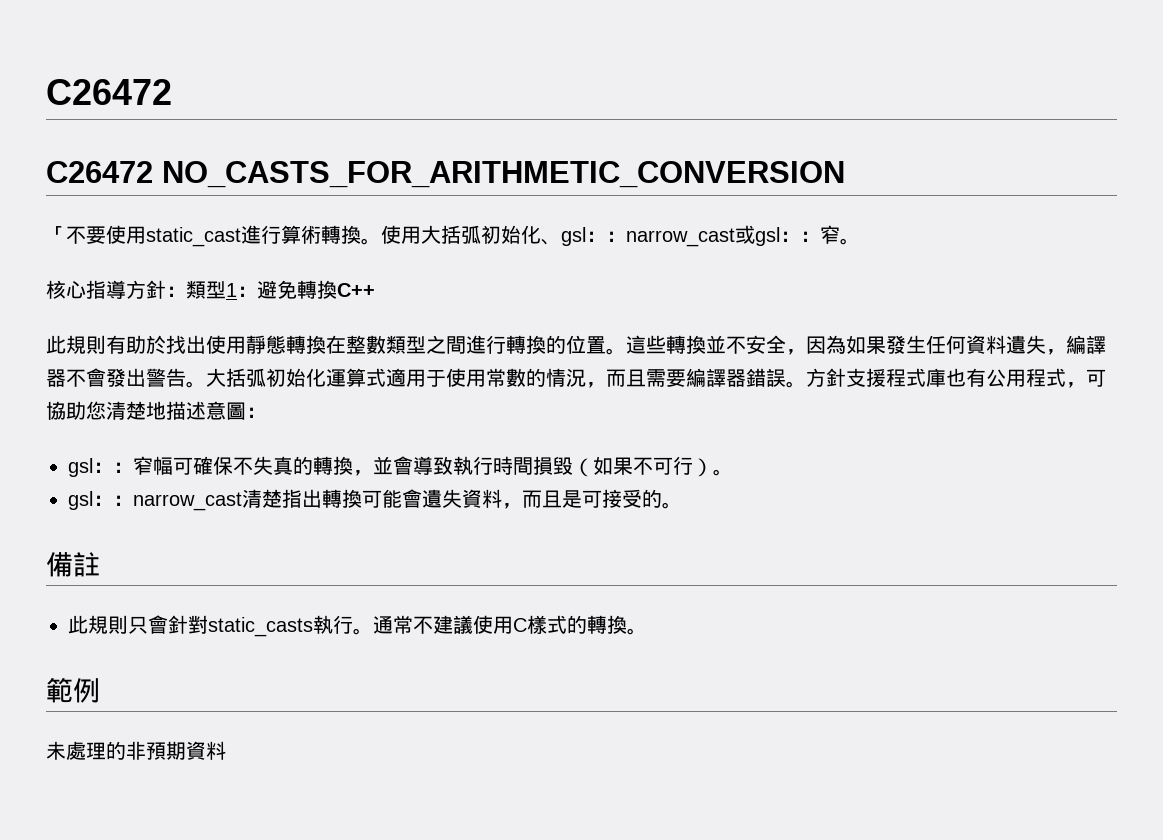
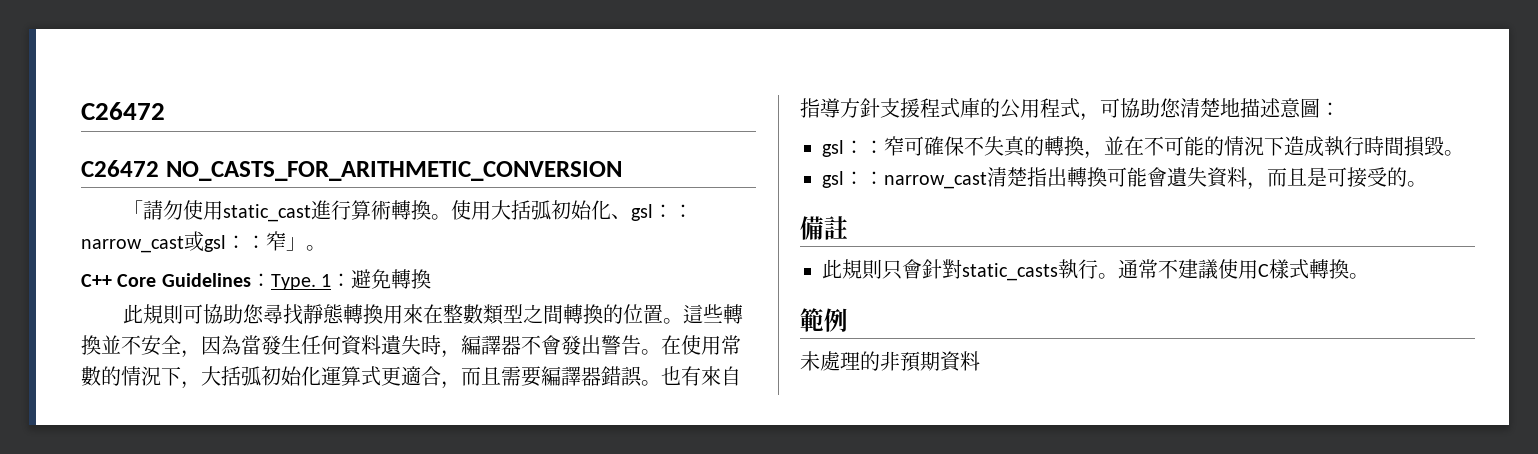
- 「不要使用static_cast進行算術轉換。
+ 「請勿使用static_cast進行算術轉換。
- 使用大括弧初始化、gsl：：narrow_cast或gsl：：窄。
- 核心指導方針：類型1：避免轉換C++
- 此規則有助於找出使用靜態轉換在整數類型之間進行轉換的位置。
+ 使用大括弧初始化、gsl：：narrow_cast或gsl：：窄」。
+ C++ Core Guidelines：Type. 1：避免轉換
+ 此規則可協助您尋找靜態轉換用來在整數類型之間轉換的位置。
- 這些轉換並不安全，因為如果發生任何資料遺失，編譯器不會發出警告。
+ 這些轉換並不安全，因為當發生任何資料遺失時，編譯器不會發出警告。
- 大括弧初始化運算式適用于使用常數的情況，而且需要編譯器錯誤。
+ 在使用常數的情況下，大括弧初始化運算式更適合，而且需要編譯器錯誤。
- 方針支援程式庫也有公用程式，可協助您清楚地描述意圖：
+ 也有來自指導方針支援程式庫的公用程式，可協助您清楚地描述意圖：
- gsl：：窄幅可確保不失真的轉換，並會導致執行時間損毀（如果不可行）。
+ gsl：：窄可確保不失真的轉換，並在不可能的情況下造成執行時間損毀。
- 通常不建議使用C樣式的轉換。
+ 通常不建議使用C樣式轉換。

